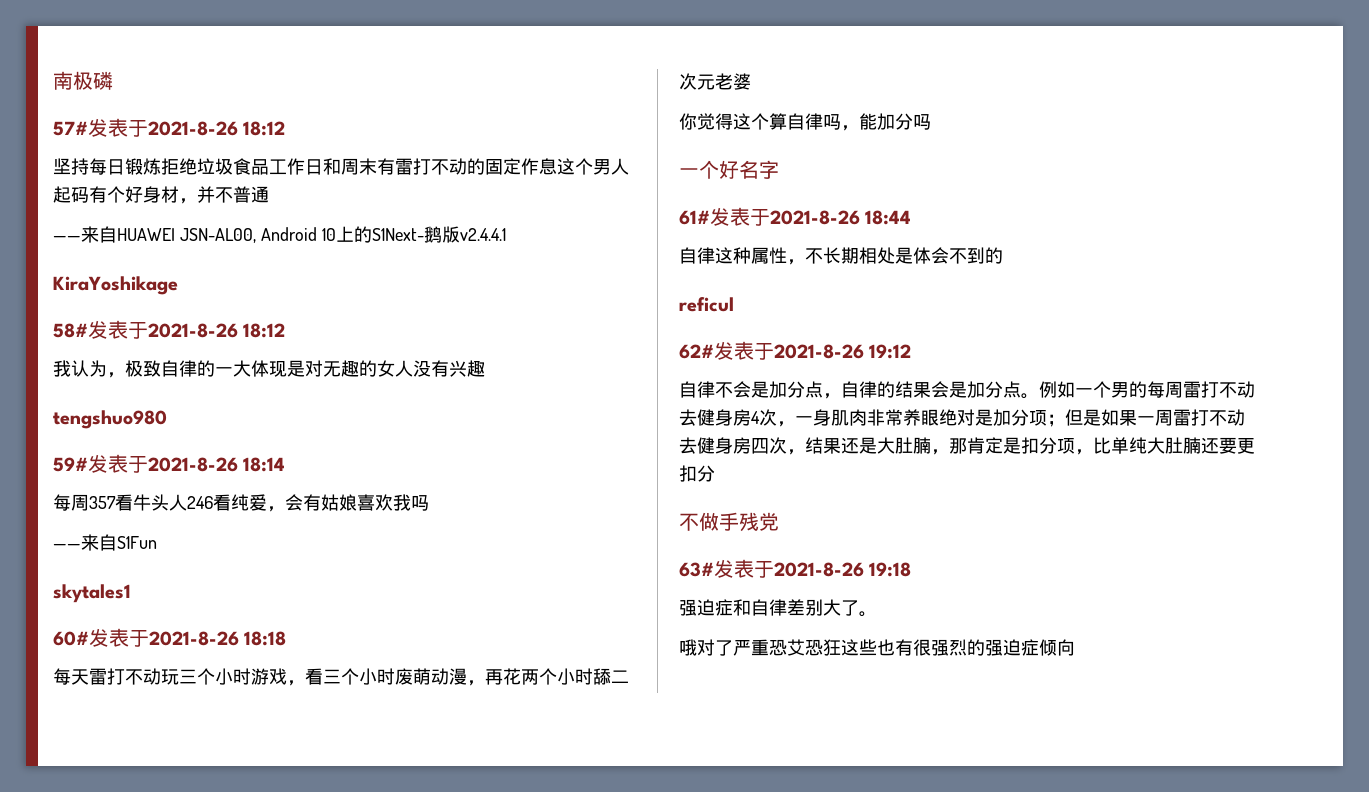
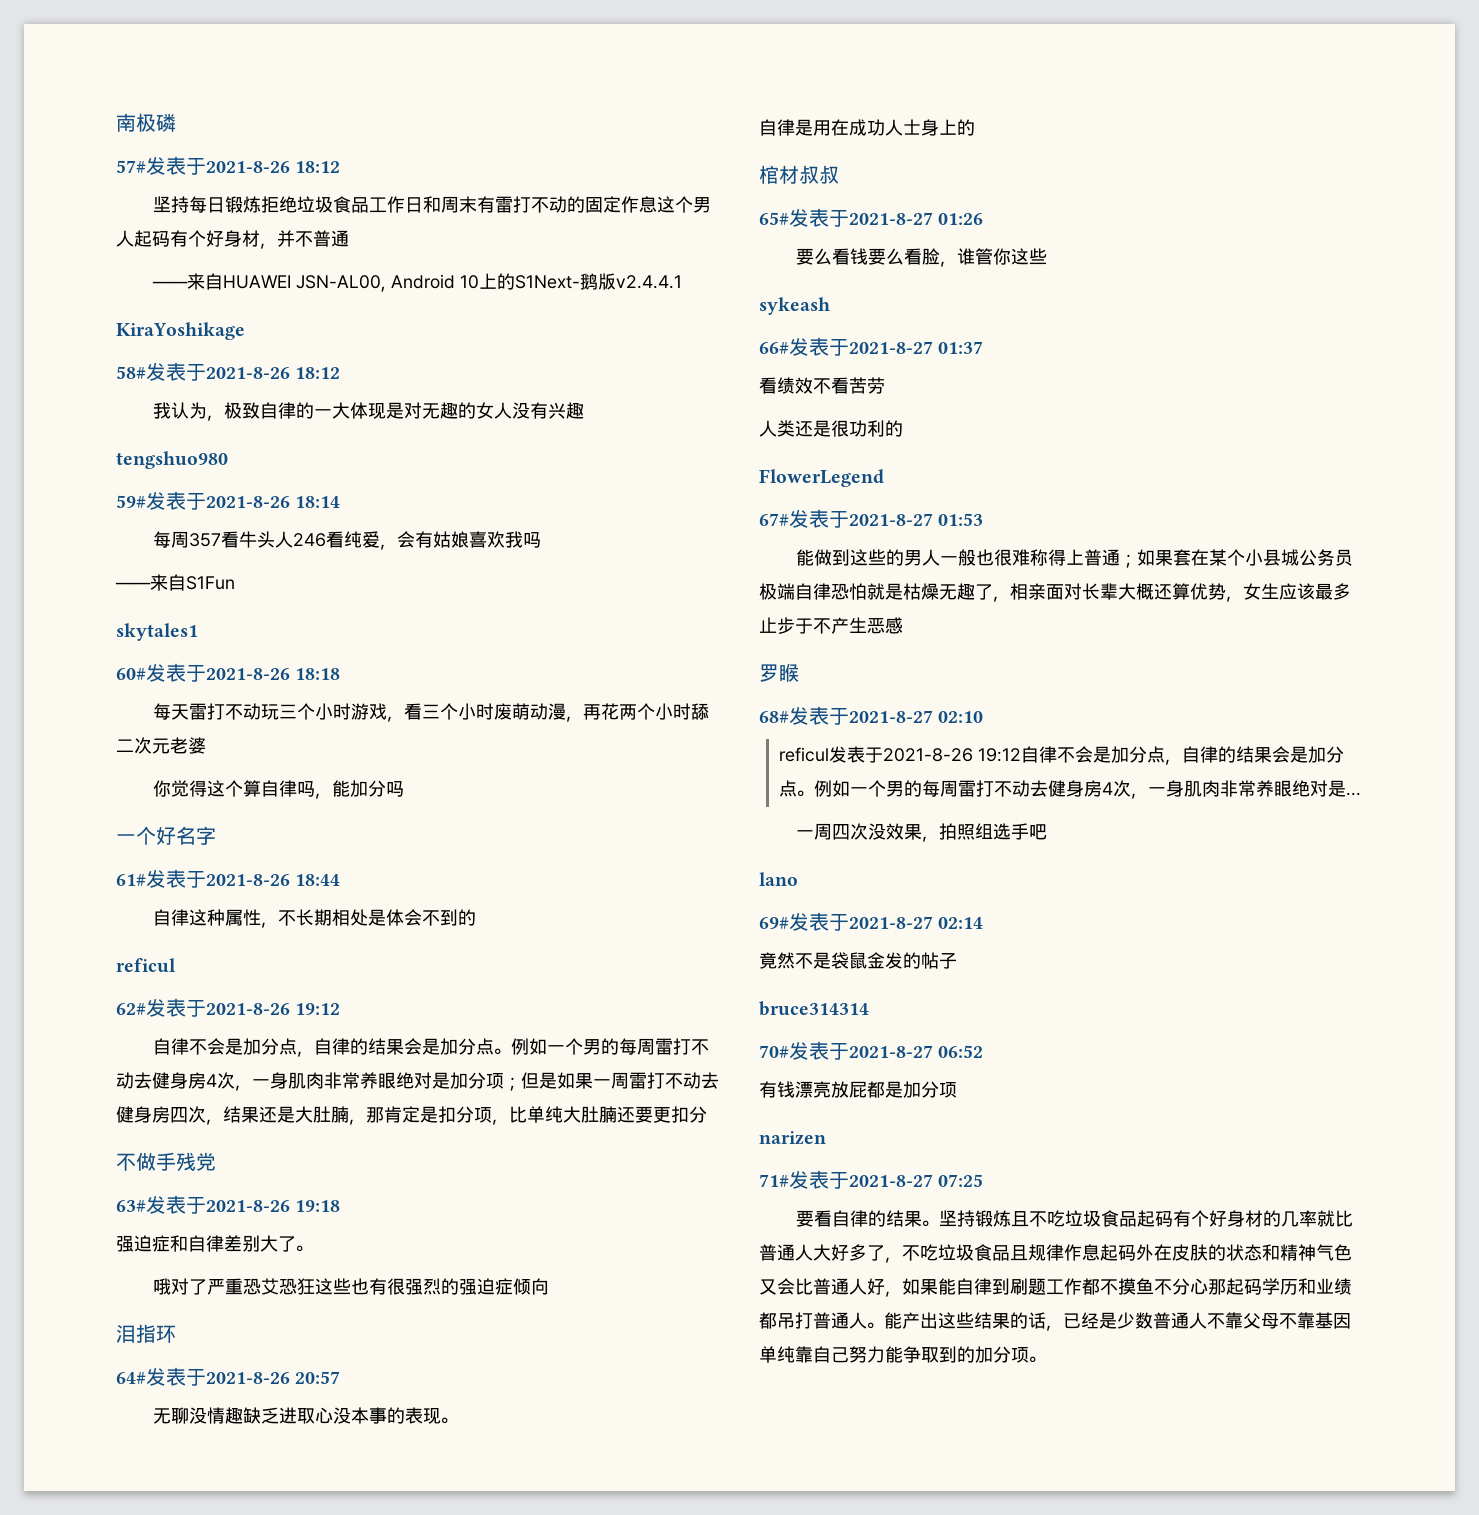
+ 泪指环
+ 64#发表于2021-8-26 20:57
+ 无聊没情趣缺乏进取心没本事的表现。
+ 自律是用在成功人士身上的
+ 棺材叔叔
+ 65#发表于2021-8-27 01:26
+ 要么看钱要么看脸，谁管你这些
+ sykeash
+ 66#发表于2021-8-27 01:37
+ 看绩效不看苦劳
+ 人类还是很功利的
+ FlowerLegend
+ 67#发表于2021-8-27 01:53
+ 能做到这些的男人一般也很难称得上普通；如果套在某个小县城公务员极端自律恐怕就是枯燥无趣了，相亲面对长辈大概还算优势，女生应该最多止步于不产生恶感
+ 罗睺
+ 68#发表于2021-8-27 02:10
+ reficul发表于2021-8-26 19:12自律不会是加分点，自律的结果会是加分点。例如一个男的每周雷打不动去健身房4次，一身肌肉非常养眼绝对是...
+ 一周四次没效果，拍照组选手吧
+ lano
+ 69#发表于2021-8-27 02:14
+ 竟然不是袋鼠金发的帖子
+ bruce314314
+ 70#发表于2021-8-27 06:52
+ 有钱漂亮放屁都是加分项
+ narizen
+ 71#发表于2021-8-27 07:25
+ 要看自律的结果。坚持锻炼且不吃垃圾食品起码有个好身材的几率就比普通人大好多了，不吃垃圾食品且规律作息起码外在皮肤的状态和精神气色又会比普通人好，如果能自律到刷题工作都不摸鱼不分心那起码学历和业绩都吊打普通人。能产出这些结果的话，已经是少数普通人不靠父母不靠基因单纯靠自己努力能争取到的加分项。

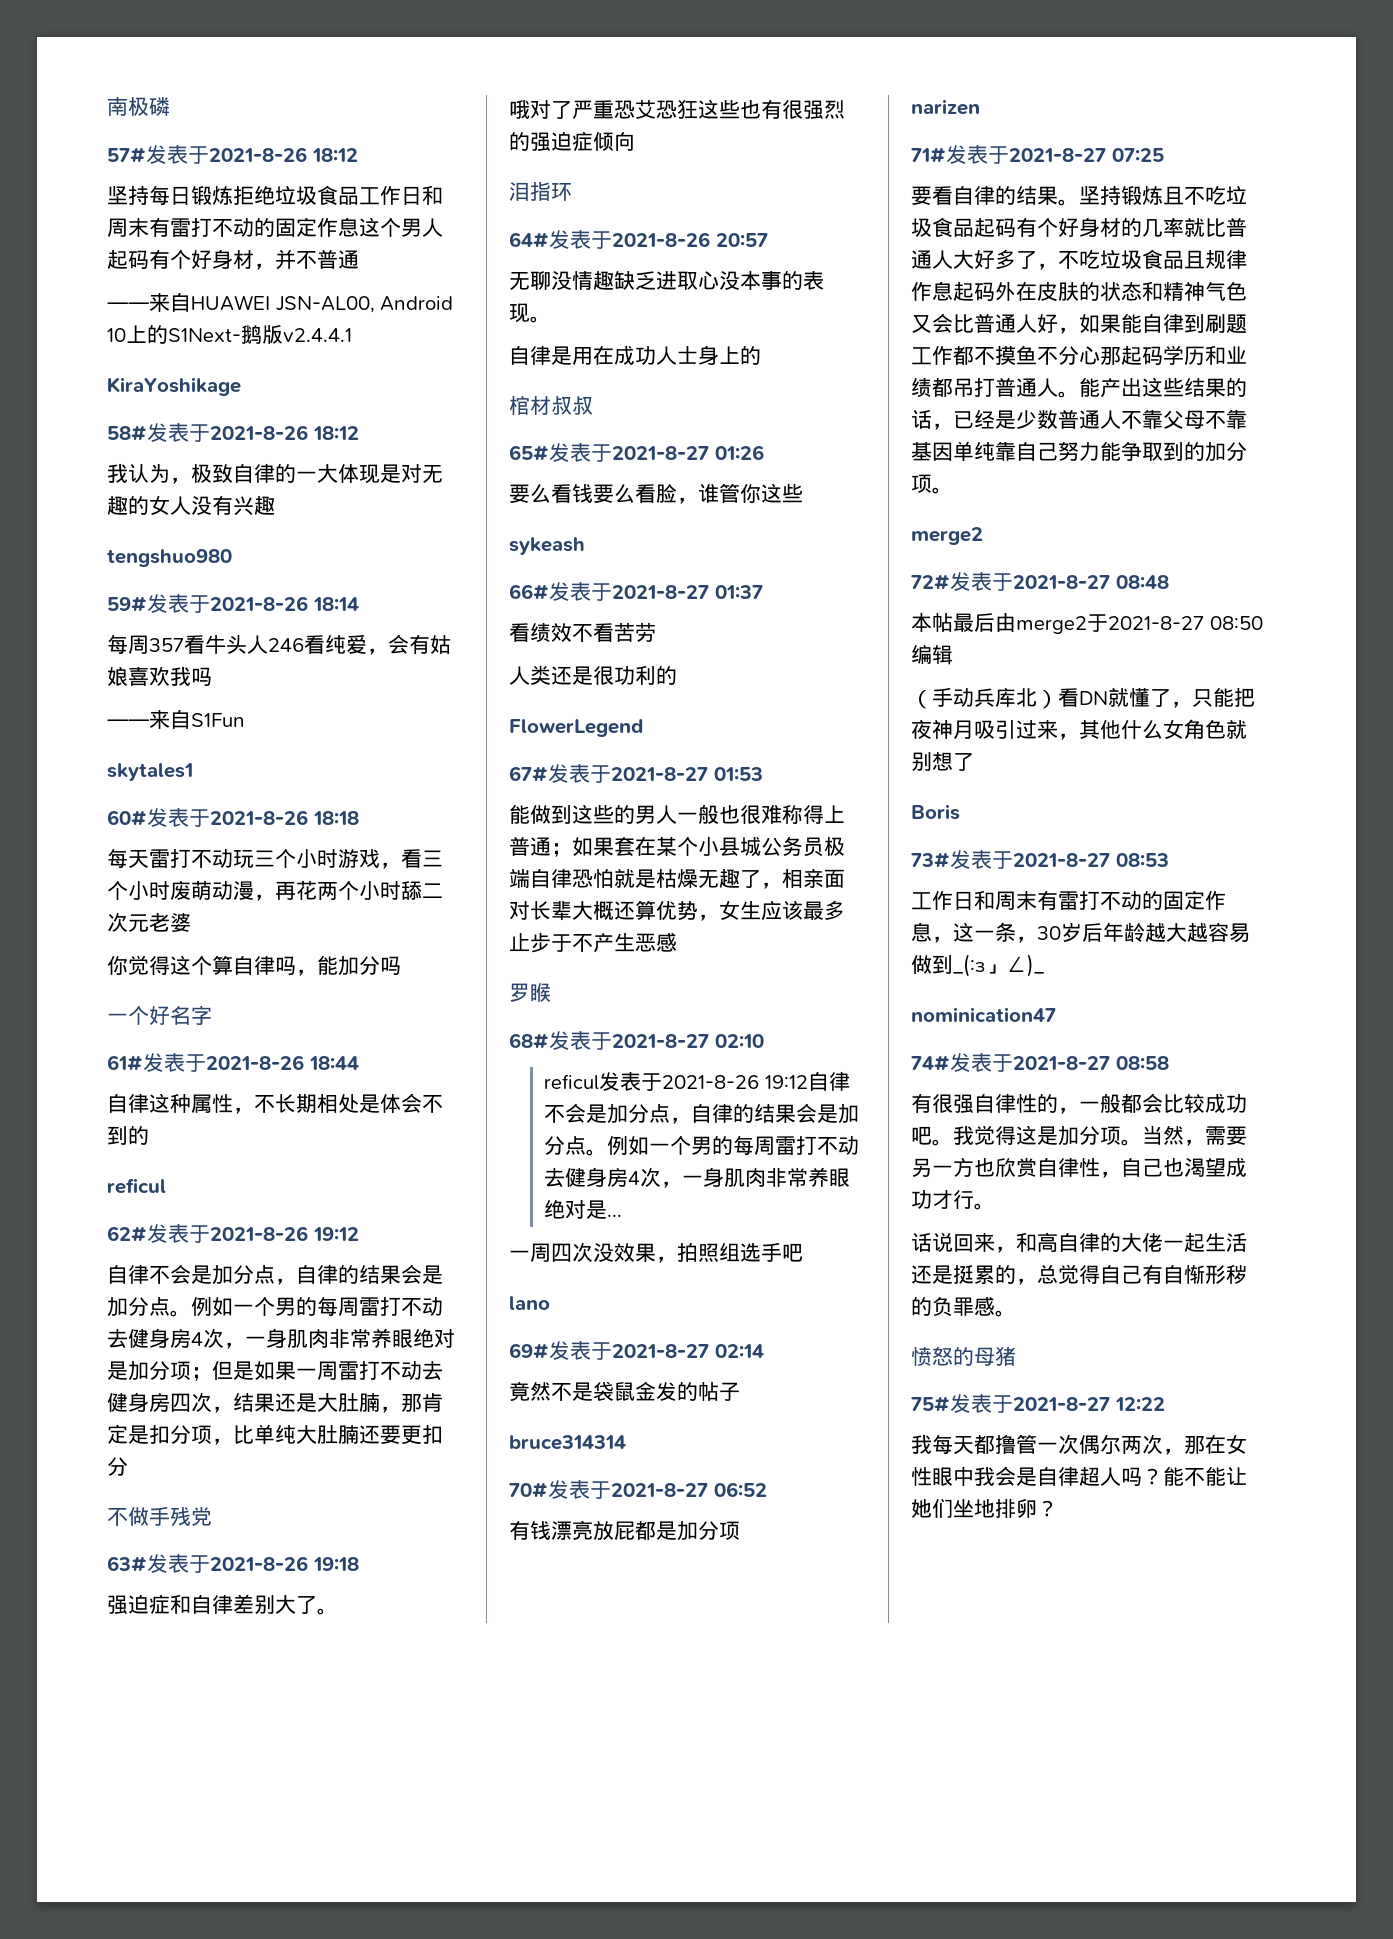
  能产出这些结果的话，已经是少数普通人不靠父母不靠基因单纯靠自己努力能争取到的加分项。
+ merge2
+ 72#发表于2021-8-27 08:48
+ 本帖最后由merge2于2021-8-27 08:50编辑
+ （手动兵库北）看DN就懂了，只能把夜神月吸引过来，其他什么女角色就别想了
+ Boris
+ 73#发表于2021-8-27 08:53
+ 工作日和周末有雷打不动的固定作息，这一条，30岁后年龄越大越容易做到_(:з」∠)_
+ nominication47
+ 74#发表于2021-8-27 08:58
+ 有很强自律性的，一般都会比较成功吧。我觉得这是加分项。当然，需要另一方也欣赏自律性，自己也渴望成功才行。
+ 话说回来，和高自律的大佬一起生活还是挺累的，总觉得自己有自惭形秽的负罪感。
+ 愤怒的母猪
+ 75#发表于2021-8-27 12:22
+ 我每天都撸管一次偶尔两次，那在女性眼中我会是自律超人吗？能不能让她们坐地排卵？

